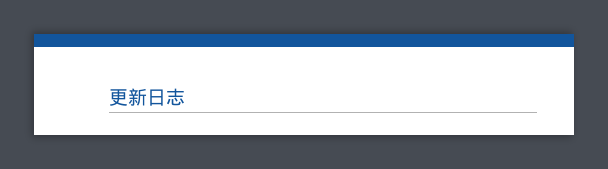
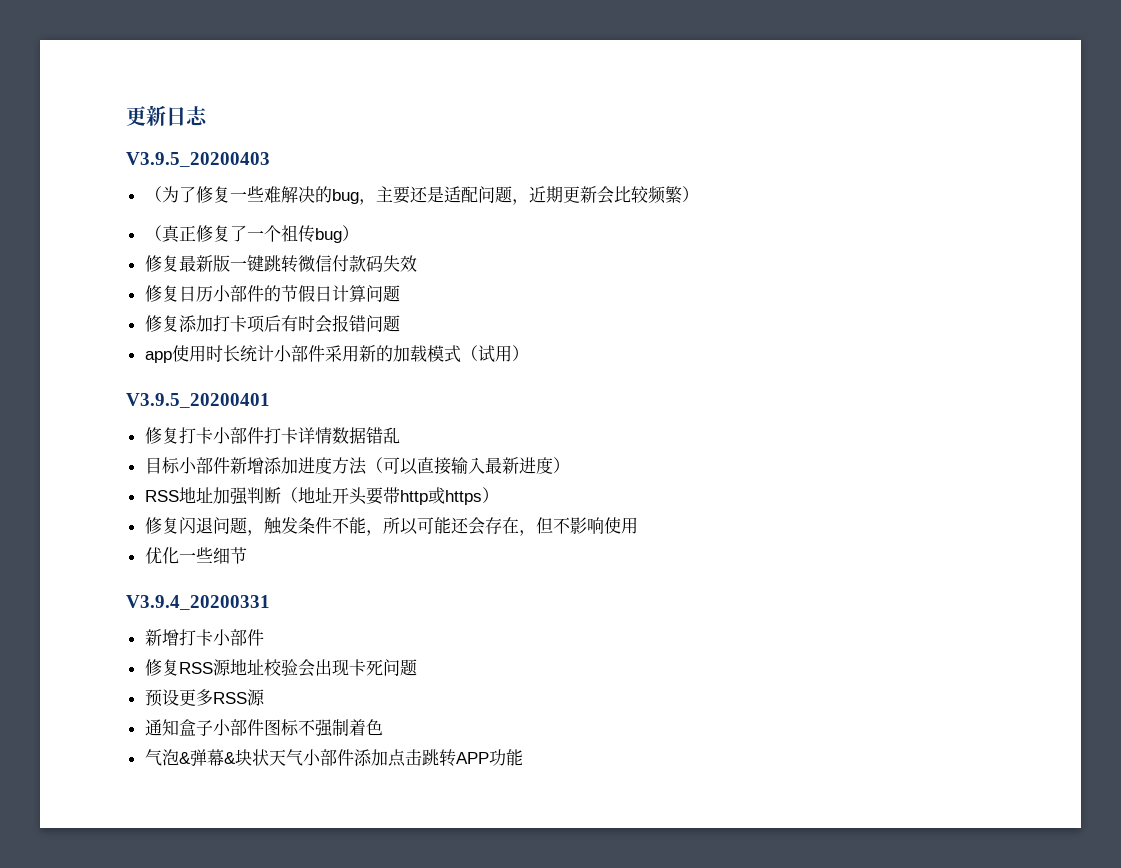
+ V3.9.5_20200403
+ （为了修复一些难解决的bug，主要还是适配问题，近期更新会比较频繁）
+ （真正修复了一个祖传bug）
+ 修复最新版一键跳转微信付款码失效
+ 修复日历小部件的节假日计算问题
+ 修复添加打卡项后有时会报错问题
+ app使用时长统计小部件采用新的加载模式（试用）
+ V3.9.5_20200401
+ 修复打卡小部件打卡详情数据错乱
+ 目标小部件新增添加进度方法（可以直接输入最新进度）
+ RSS地址加强判断（地址开头要带http或https）
+ 修复闪退问题，触发条件不能，所以可能还会存在，但不影响使用
+ 优化一些细节
+ V3.9.4_20200331
+ 新增打卡小部件
+ 修复RSS源地址校验会出现卡死问题
+ 预设更多RSS源
+ 通知盒子小部件图标不强制着色
+ 气泡&弹幕&块状天气小部件添加点击跳转APP功能

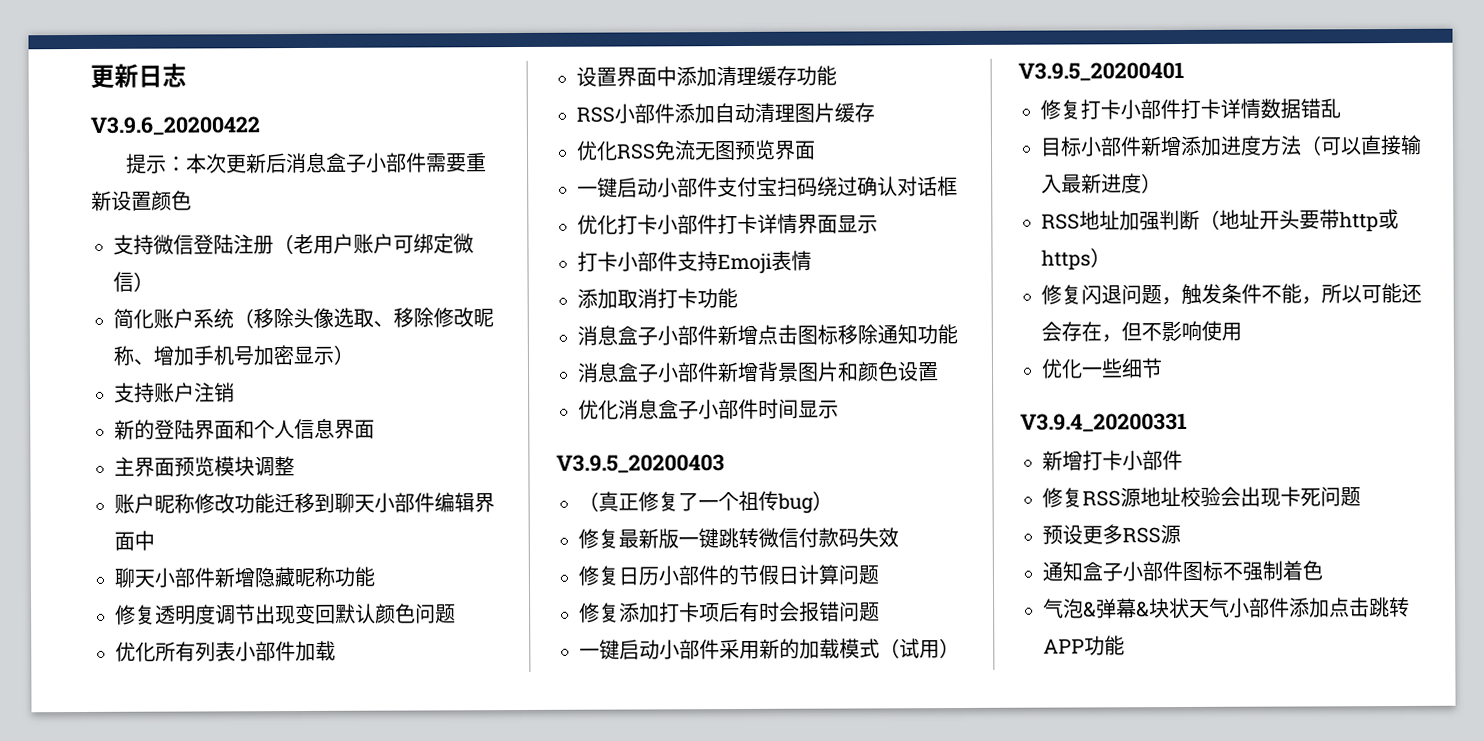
+ V3.9.6_20200422
+ 提示：本次更新后消息盒子小部件需要重新设置颜色
+ 支持微信登陆注册（老用户账户可绑定微信）
+ 简化账户系统（移除头像选取、移除修改昵称、增加手机号加密显示）
+ 支持账户注销
+ 新的登陆界面和个人信息界面
+ 主界面预览模块调整
+ 账户昵称修改功能迁移到聊天小部件编辑界面中
+ 聊天小部件新增隐藏昵称功能
+ 修复透明度调节出现变回默认颜色问题
+ 优化所有列表小部件加载
+ 设置界面中添加清理缓存功能
+ RSS小部件添加自动清理图片缓存
+ 优化RSS免流无图预览界面
+ 一键启动小部件支付宝扫码绕过确认对话框
+ 优化打卡小部件打卡详情界面显示
+ 打卡小部件支持Emoji表情
+ 添加取消打卡功能
+ 消息盒子小部件新增点击图标移除通知功能
+ 消息盒子小部件新增背景图片和颜色设置
+ 优化消息盒子小部件时间显示
  V3.9.5_20200403
- （为了修复一些难解决的bug，主要还是适配问题，近期更新会比较频繁）
- app使用时长统计小部件采用新的加载模式（试用）
+ 一键启动小部件采用新的加载模式（试用）

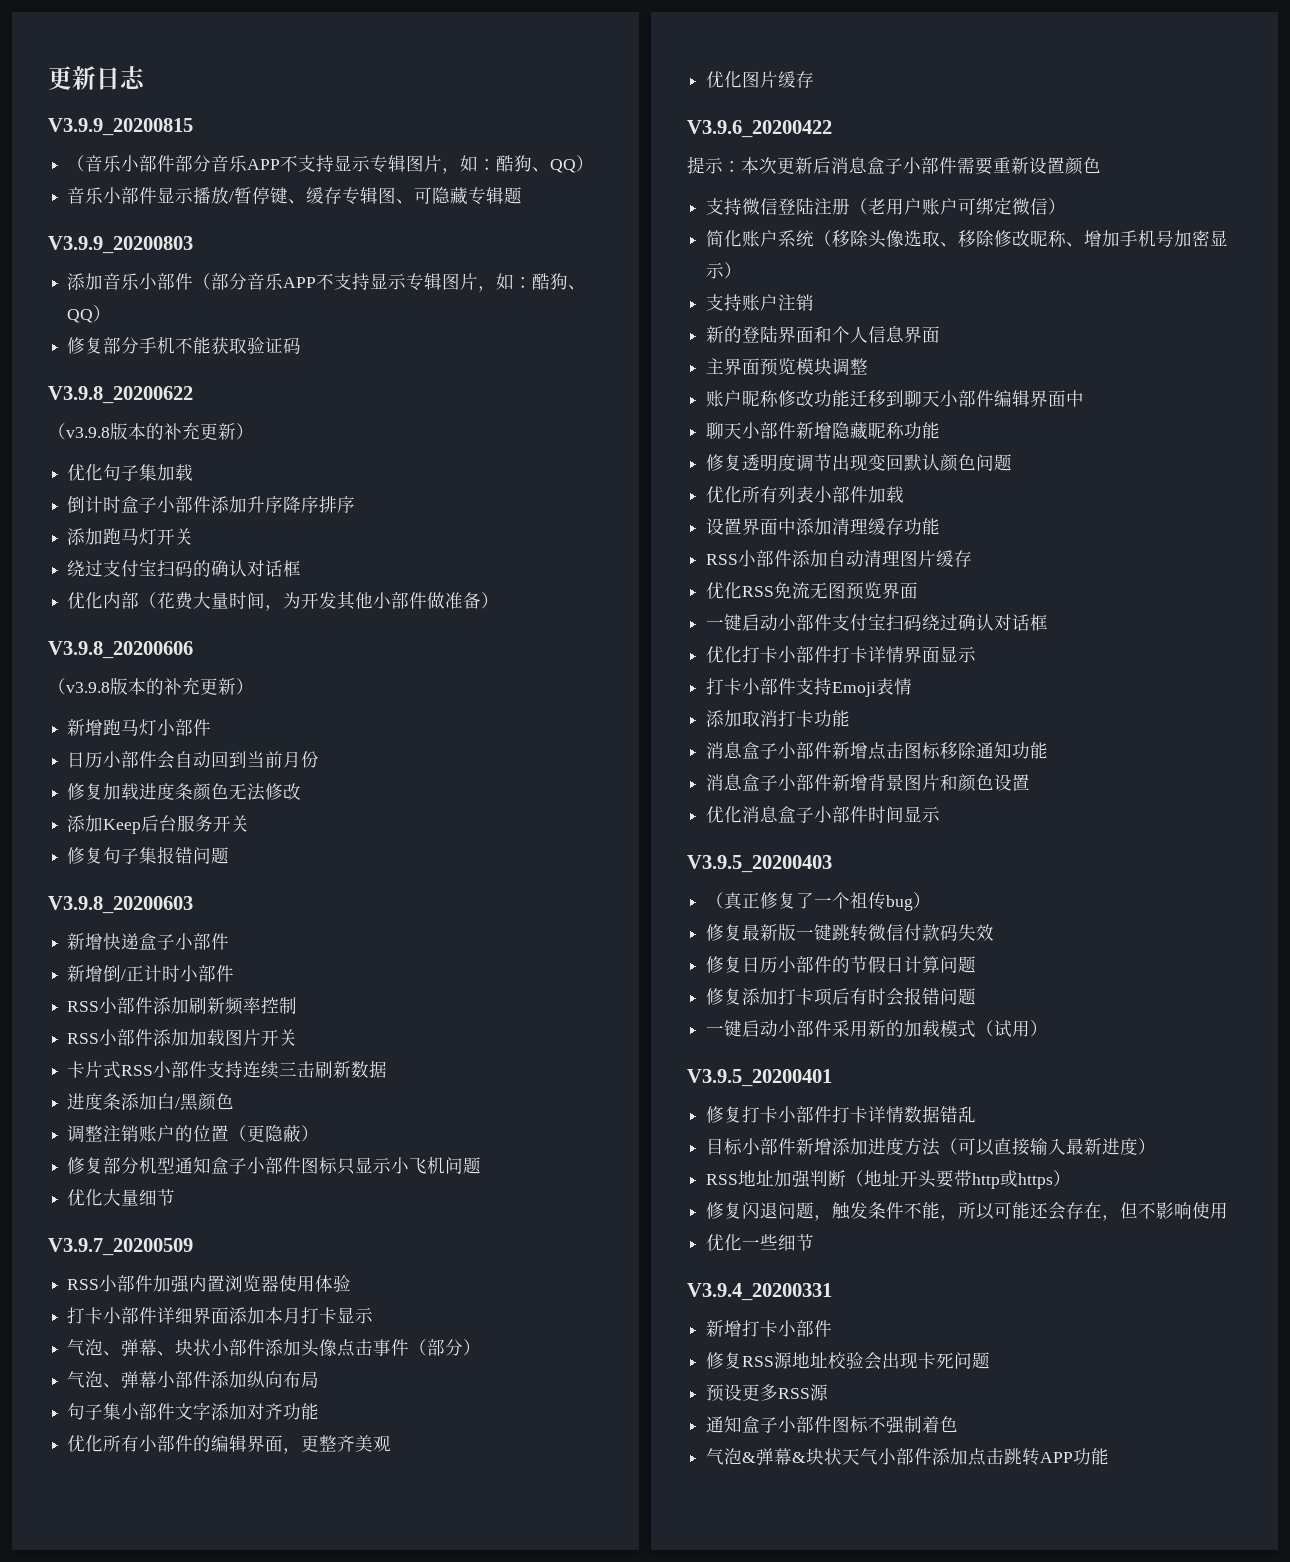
+ V3.9.9_20200815
+ （音乐小部件部分音乐APP不支持显示专辑图片，如：酷狗、QQ）
+ 音乐小部件显示播放/暂停键、缓存专辑图、可隐藏专辑题
+ V3.9.9_20200803
+ 添加音乐小部件（部分音乐APP不支持显示专辑图片，如：酷狗、QQ）
+ 修复部分手机不能获取验证码
+ V3.9.8_20200622
+ （v3.9.8版本的补充更新）
+ 优化句子集加载
+ 倒计时盒子小部件添加升序降序排序
+ 添加跑马灯开关
+ 绕过支付宝扫码的确认对话框
+ 优化内部（花费大量时间，为开发其他小部件做准备）
+ V3.9.8_20200606
+ （v3.9.8版本的补充更新）
+ 新增跑马灯小部件
+ 日历小部件会自动回到当前月份
+ 修复加载进度条颜色无法修改
+ 添加Keep后台服务开关
+ 修复句子集报错问题
+ V3.9.8_20200603
+ 新增快递盒子小部件
+ 新增倒/正计时小部件
+ RSS小部件添加刷新频率控制
+ RSS小部件添加加载图片开关
+ 卡片式RSS小部件支持连续三击刷新数据
+ 进度条添加白/黑颜色
+ 调整注销账户的位置（更隐蔽）
+ 修复部分机型通知盒子小部件图标只显示小飞机问题
+ 优化大量细节
+ V3.9.7_20200509
+ RSS小部件加强内置浏览器使用体验
+ 打卡小部件详细界面添加本月打卡显示
+ 气泡、弹幕、块状小部件添加头像点击事件（部分）
+ 气泡、弹幕小部件添加纵向布局
+ 句子集小部件文字添加对齐功能
+ 优化所有小部件的编辑界面，更整齐美观
+ 优化图片缓存

